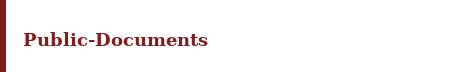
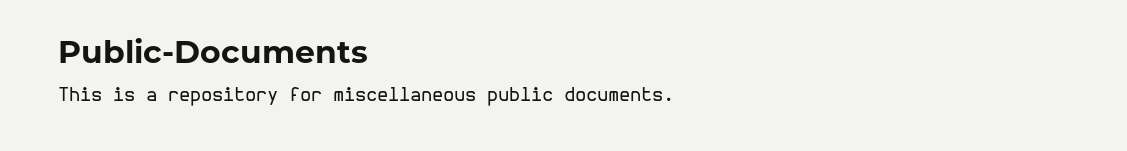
+ This is a repository for miscellaneous public documents.

